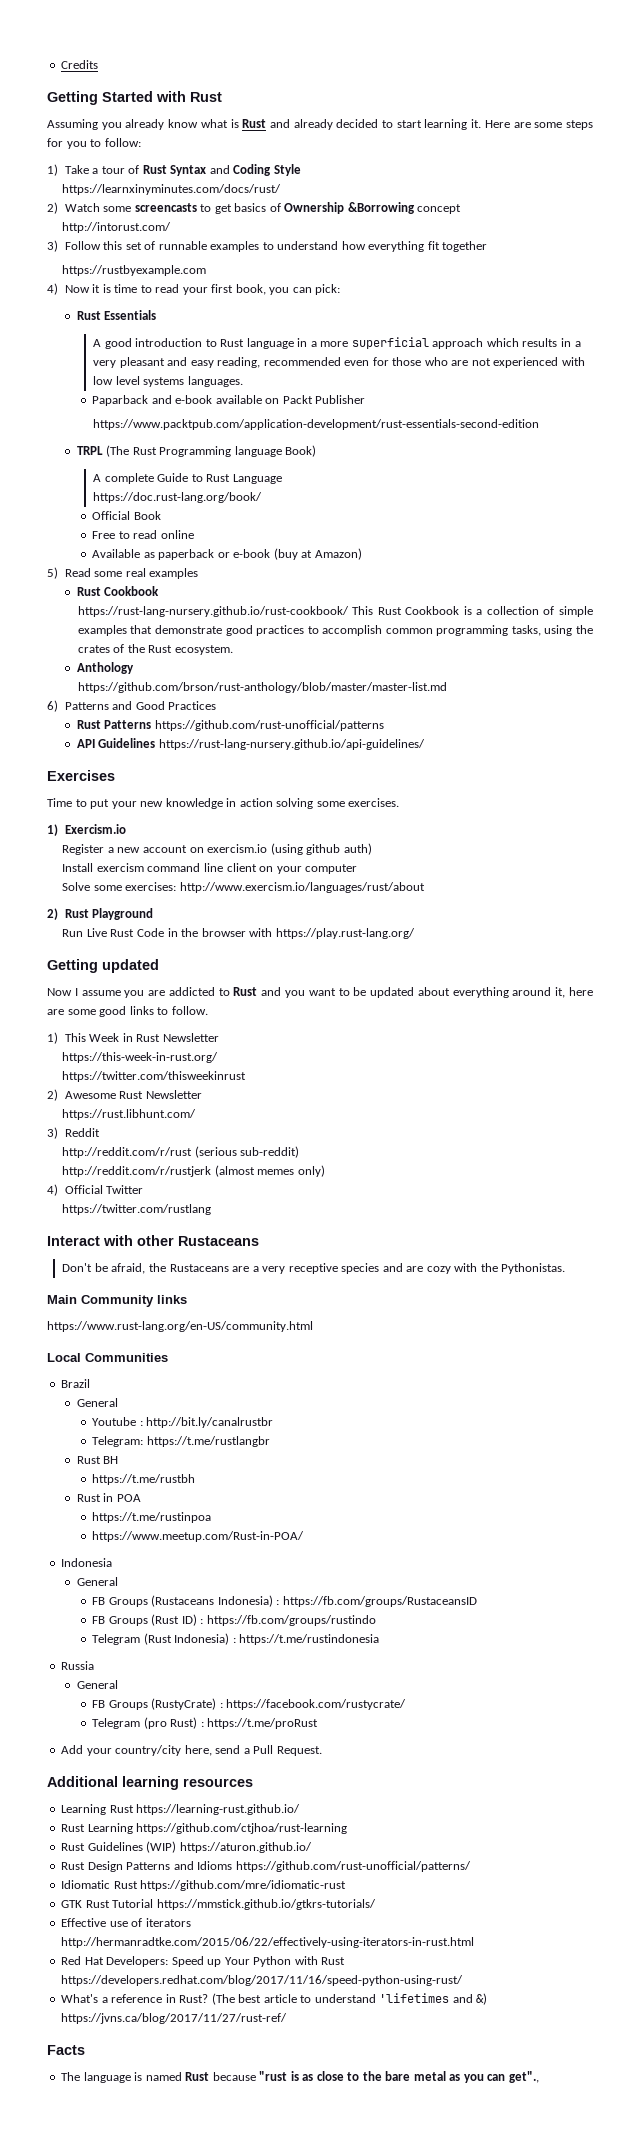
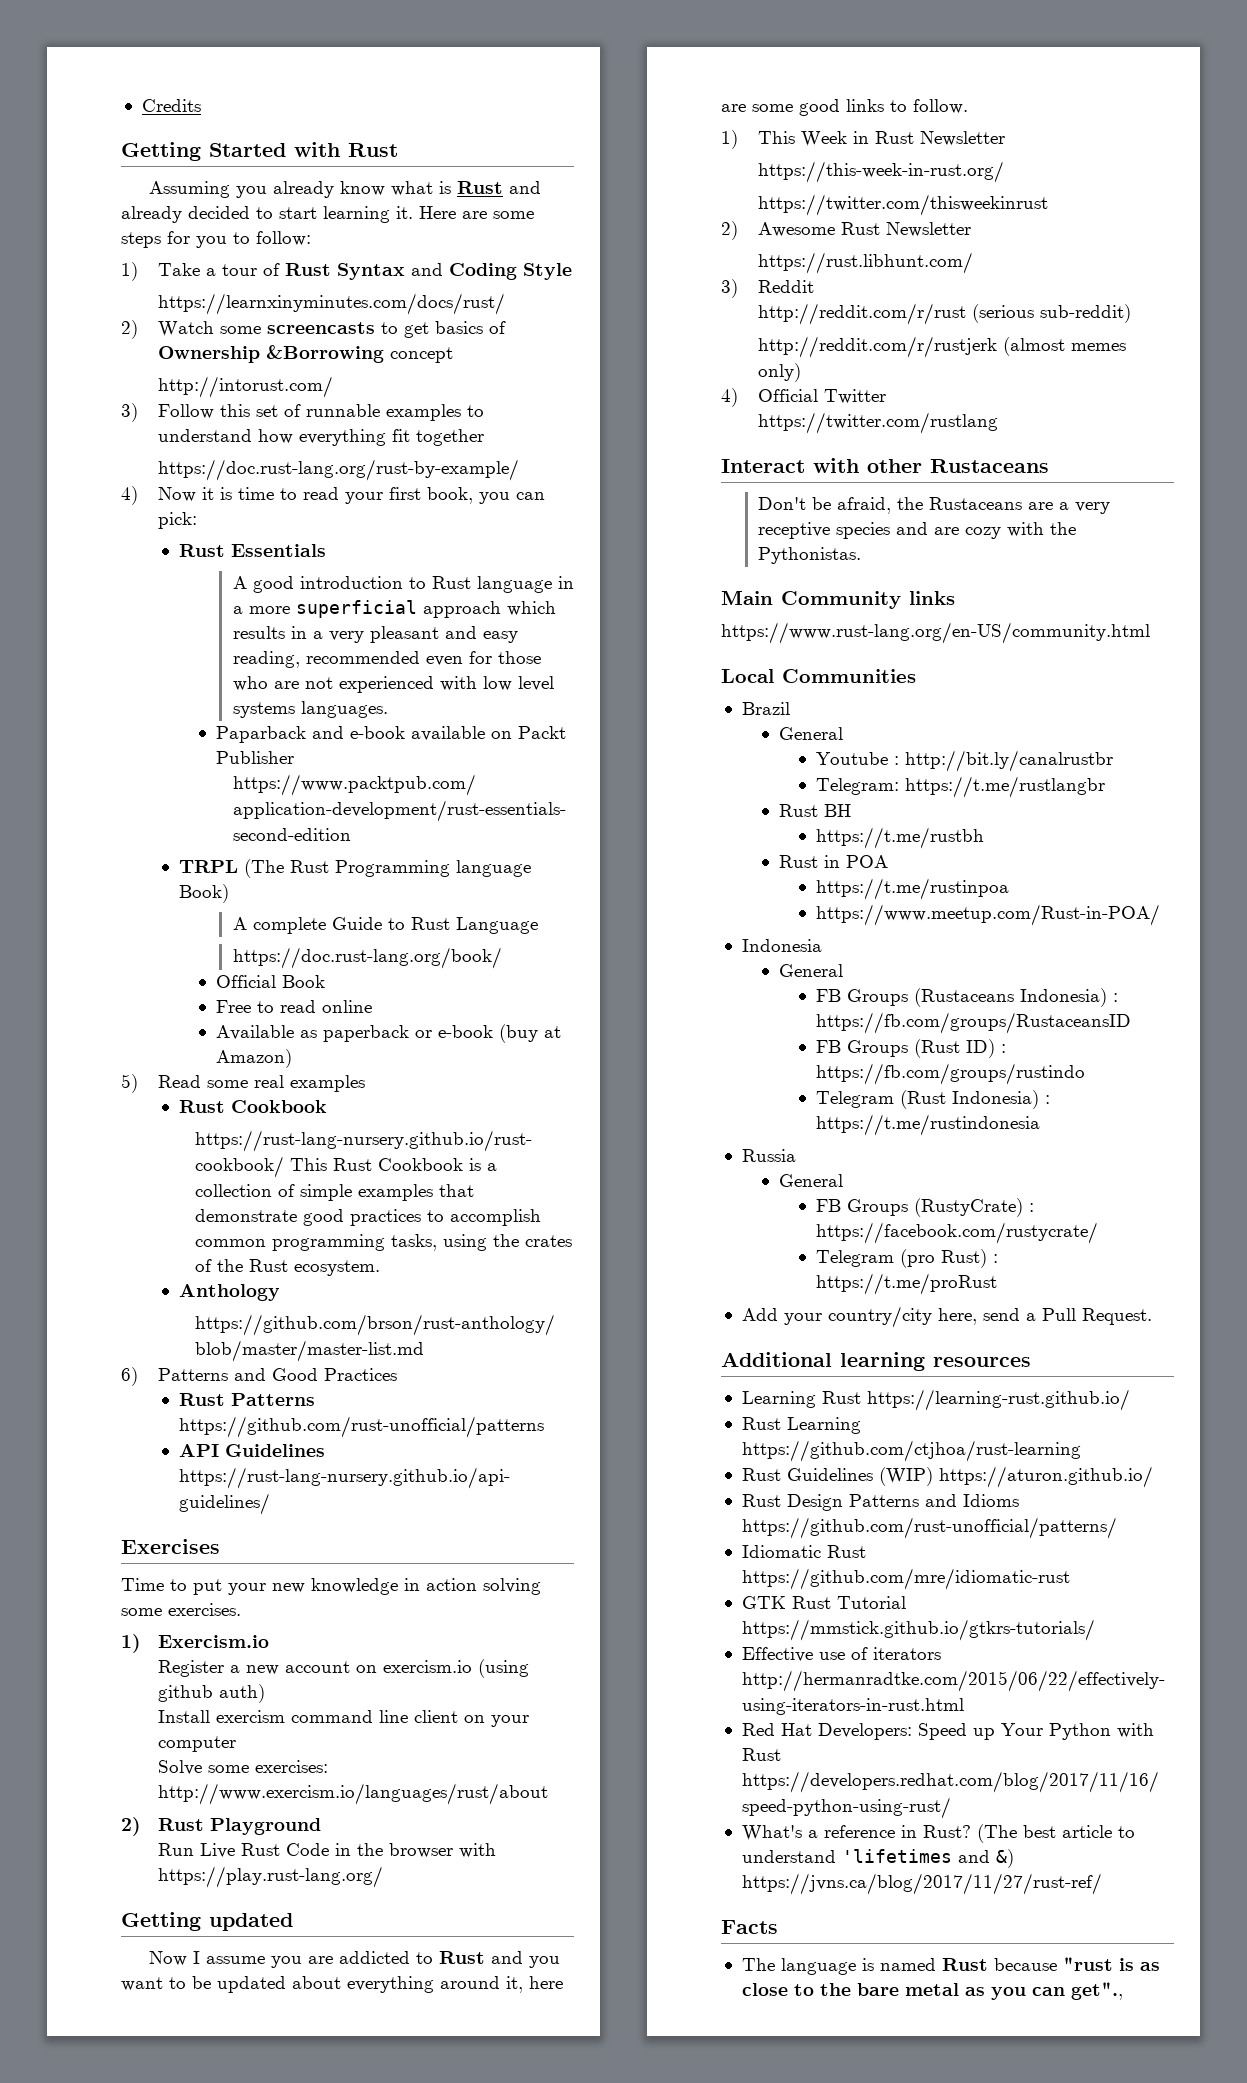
- https://rustbyexample.com
+ https://doc.rust-lang.org/rust-by-example/

